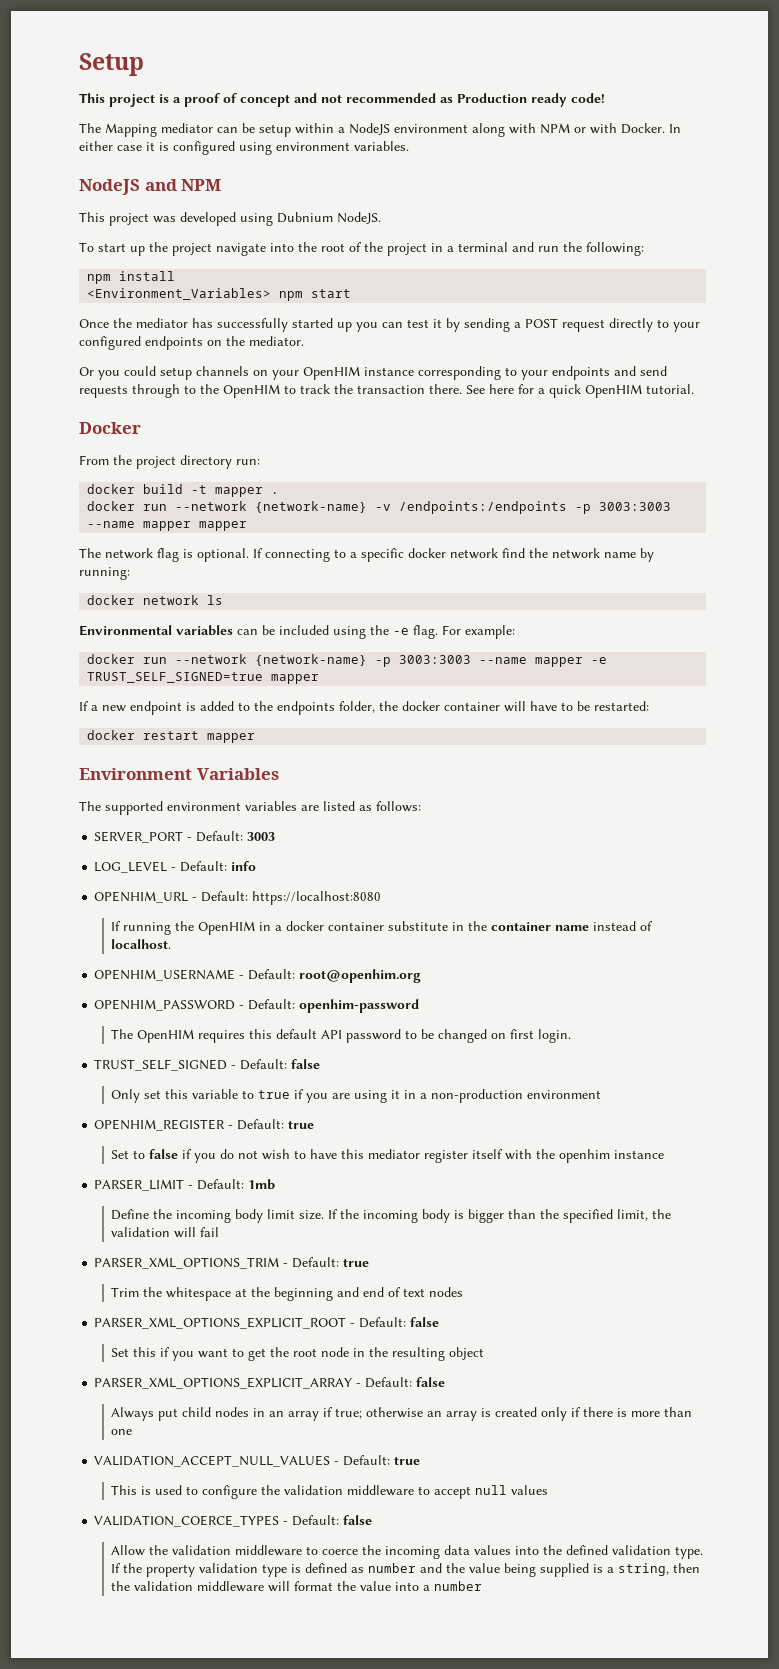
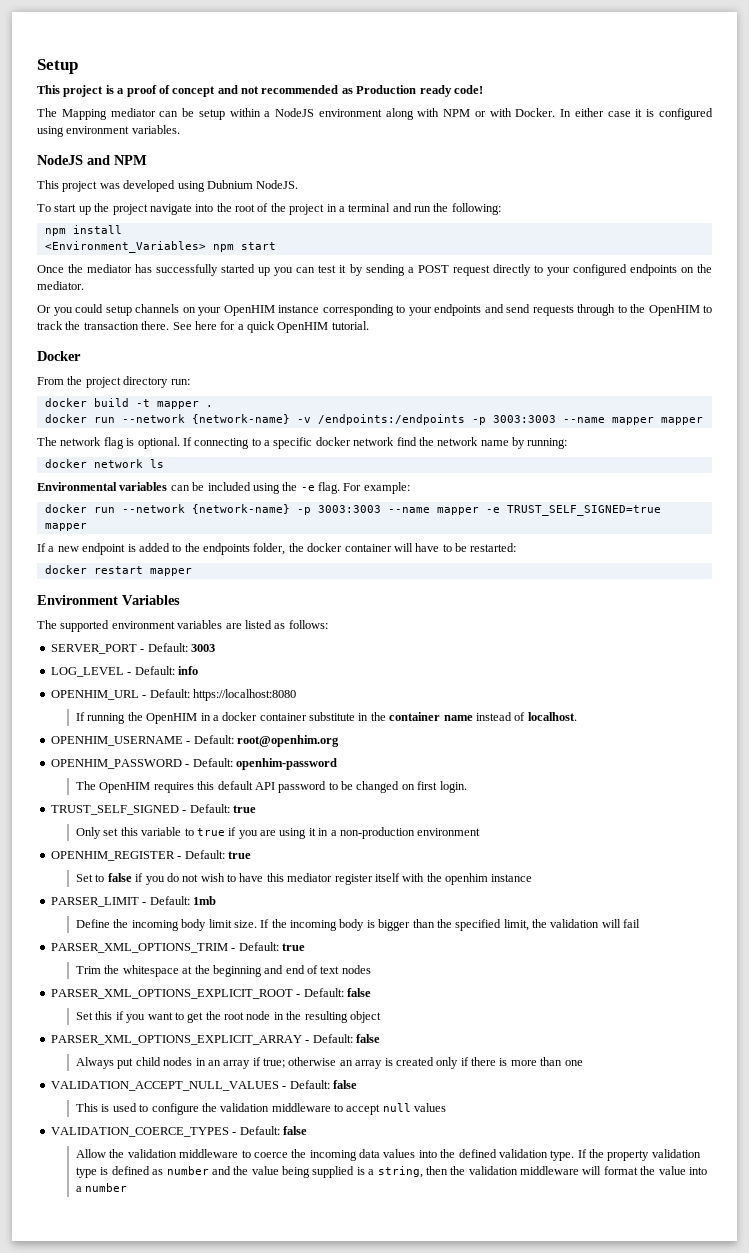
- TRUST_SELF_SIGNED - Default: false
+ TRUST_SELF_SIGNED - Default: true
- VALIDATION_ACCEPT_NULL_VALUES - Default: true
+ VALIDATION_ACCEPT_NULL_VALUES - Default: false

